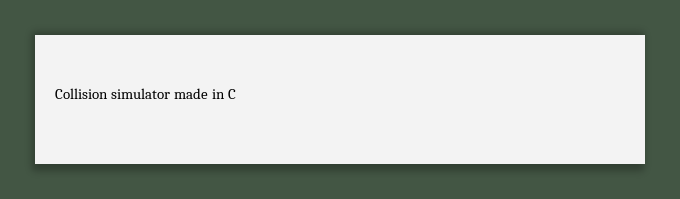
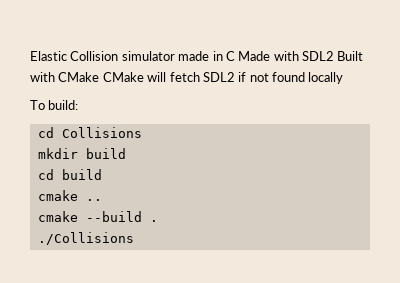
- Collision simulator made in C
+ Elastic Collision simulator made in C Made with SDL2 Built with CMake CMake will fetch SDL2 if not found locally
+ To build:
+ cd Collisions
+ mkdir build
+ cd build
+ cmake ..
+ cmake --build .
+ ./Collisions

